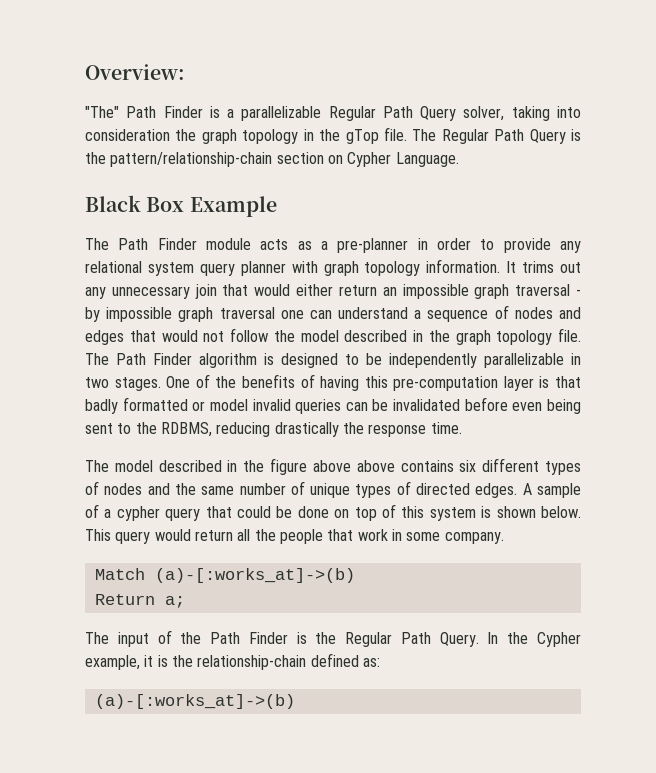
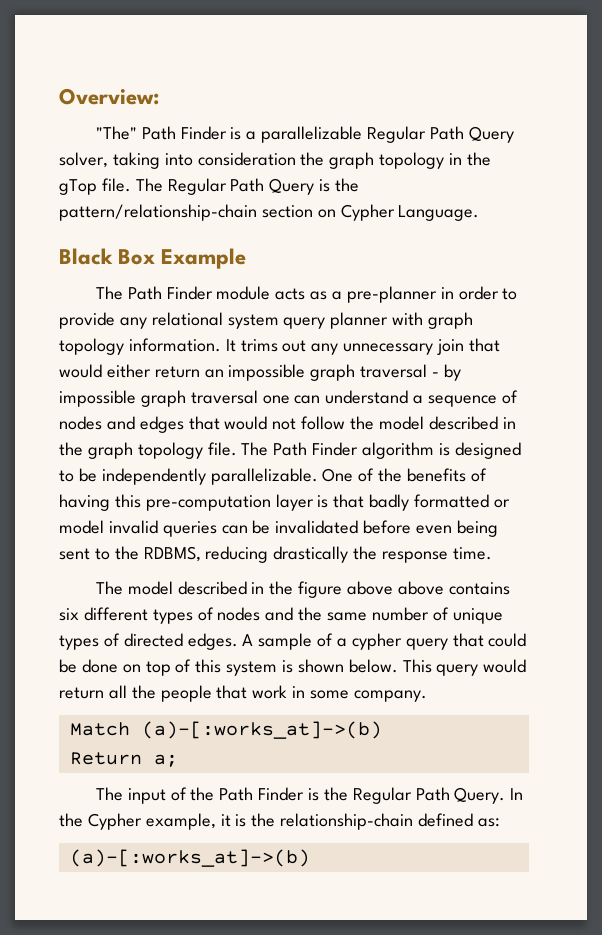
- The Path Finder algorithm is designed to be independently parallelizable in two stages.
+ The Path Finder algorithm is designed to be independently parallelizable.

